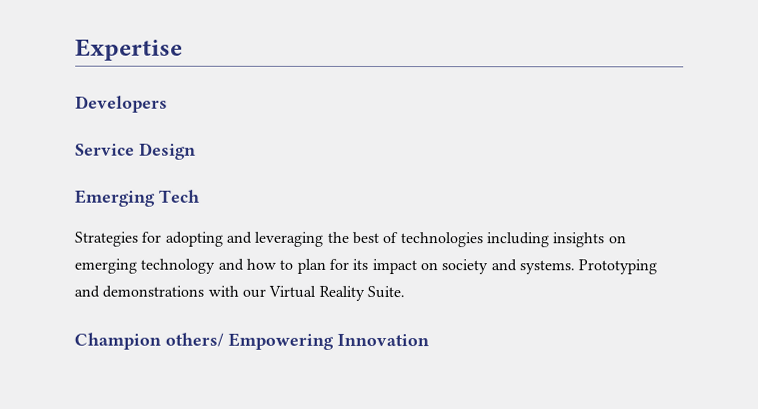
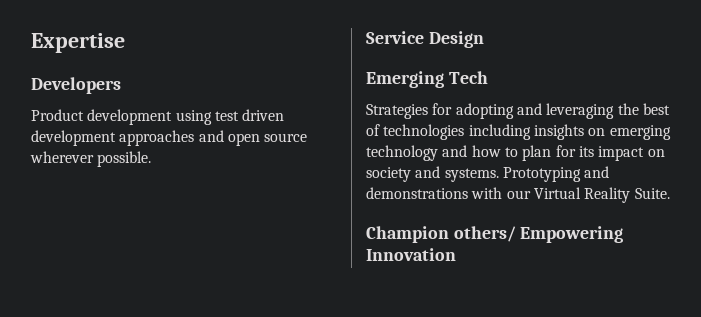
+ Product development using test driven development approaches and open source wherever possible.

